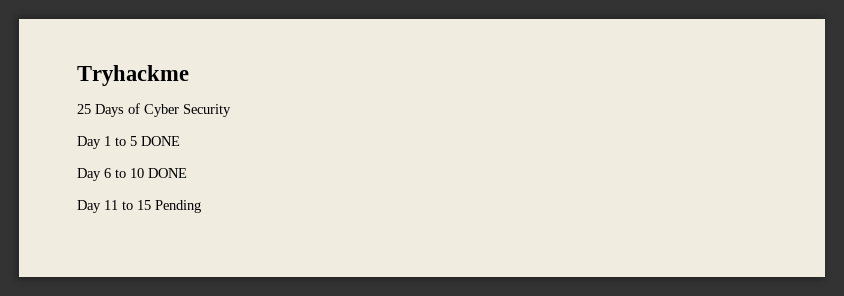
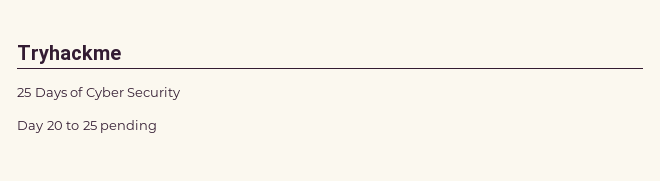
- Day 1 to 5 DONE
- Day 6 to 10 DONE
- Day 11 to 15 Pending
+ Day 20 to 25 pending

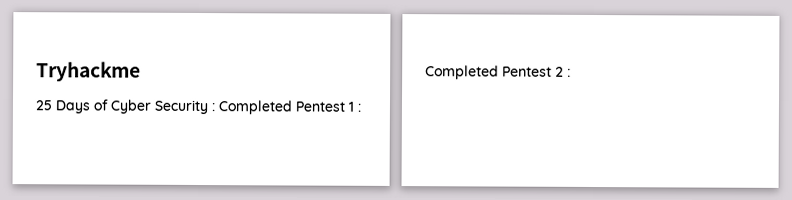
- 25 Days of Cyber Security
- Day 20 to 25 pending
+ 25 Days of Cyber Security : Completed Pentest 1 : Completed Pentest 2 :

